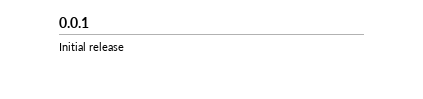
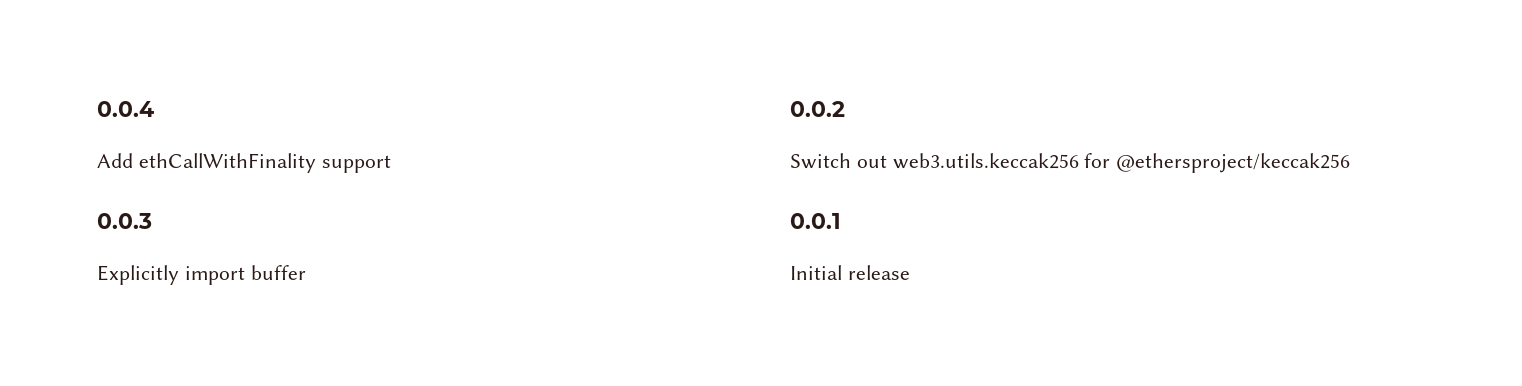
+ 0.0.4
+ Add ethCallWithFinality support
+ 0.0.3
+ Explicitly import buffer
+ 0.0.2
+ Switch out web3.utils.keccak256 for @ethersproject/keccak256

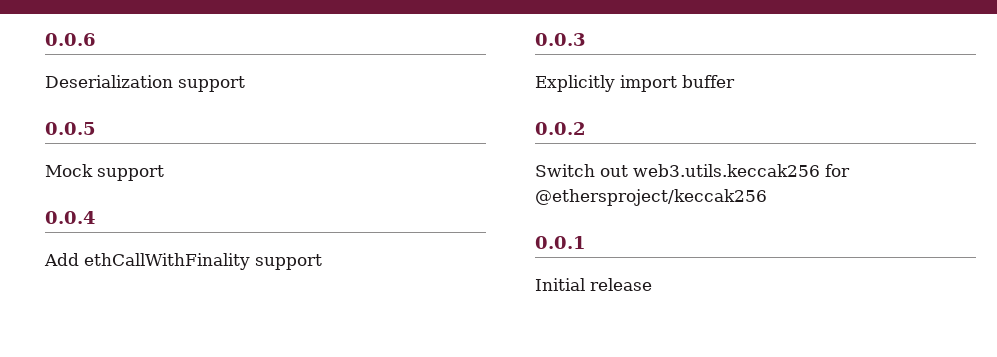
+ 0.0.6
+ Deserialization support
+ 0.0.5
+ Mock support

